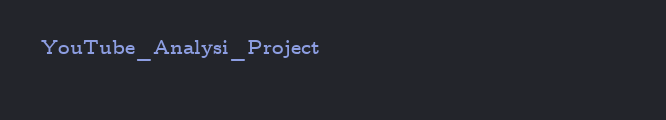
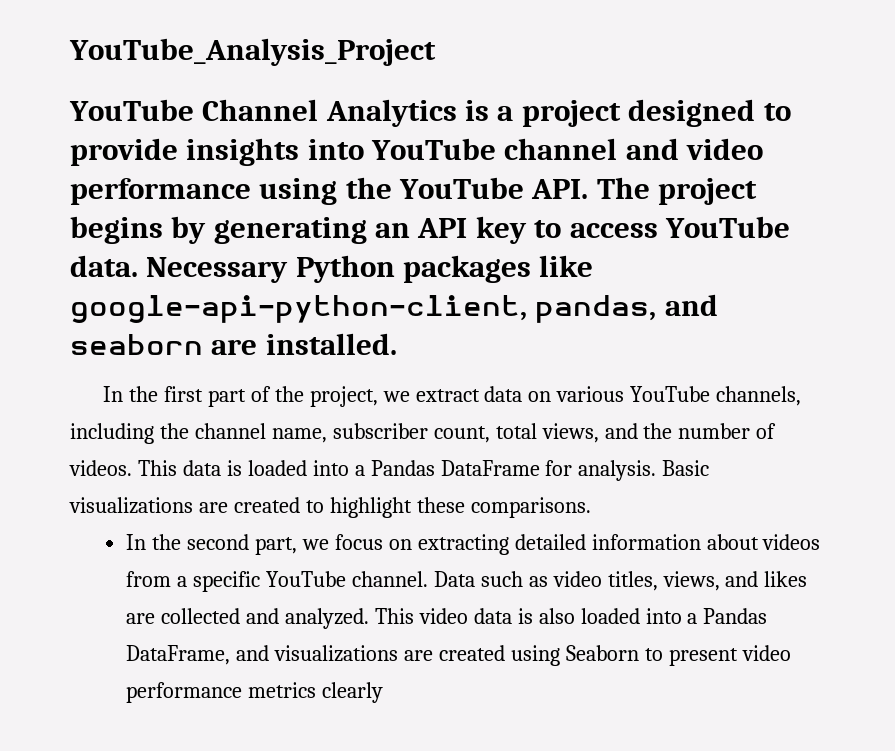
- YouTube_Analysi_Project
+ YouTube_Analysis_Project
+ YouTube Channel Analytics is a project designed to provide insights into YouTube channel and video performance using the YouTube API. The project begins by generating an API key to access YouTube data. Necessary Python packages like google-api-python-client, pandas, and seaborn are installed.
+ In the first part of the project, we extract data on various YouTube channels, including the channel name, subscriber count, total views, and the number of videos. This data is loaded into a Pandas DataFrame for analysis. Basic visualizations are created to highlight these comparisons.
+ In the second part, we focus on extracting detailed information about videos from a specific YouTube channel. Data such as video titles, views, and likes are collected and analyzed. This video data is also loaded into a Pandas DataFrame, and visualizations are created using Seaborn to present video performance metrics clearly

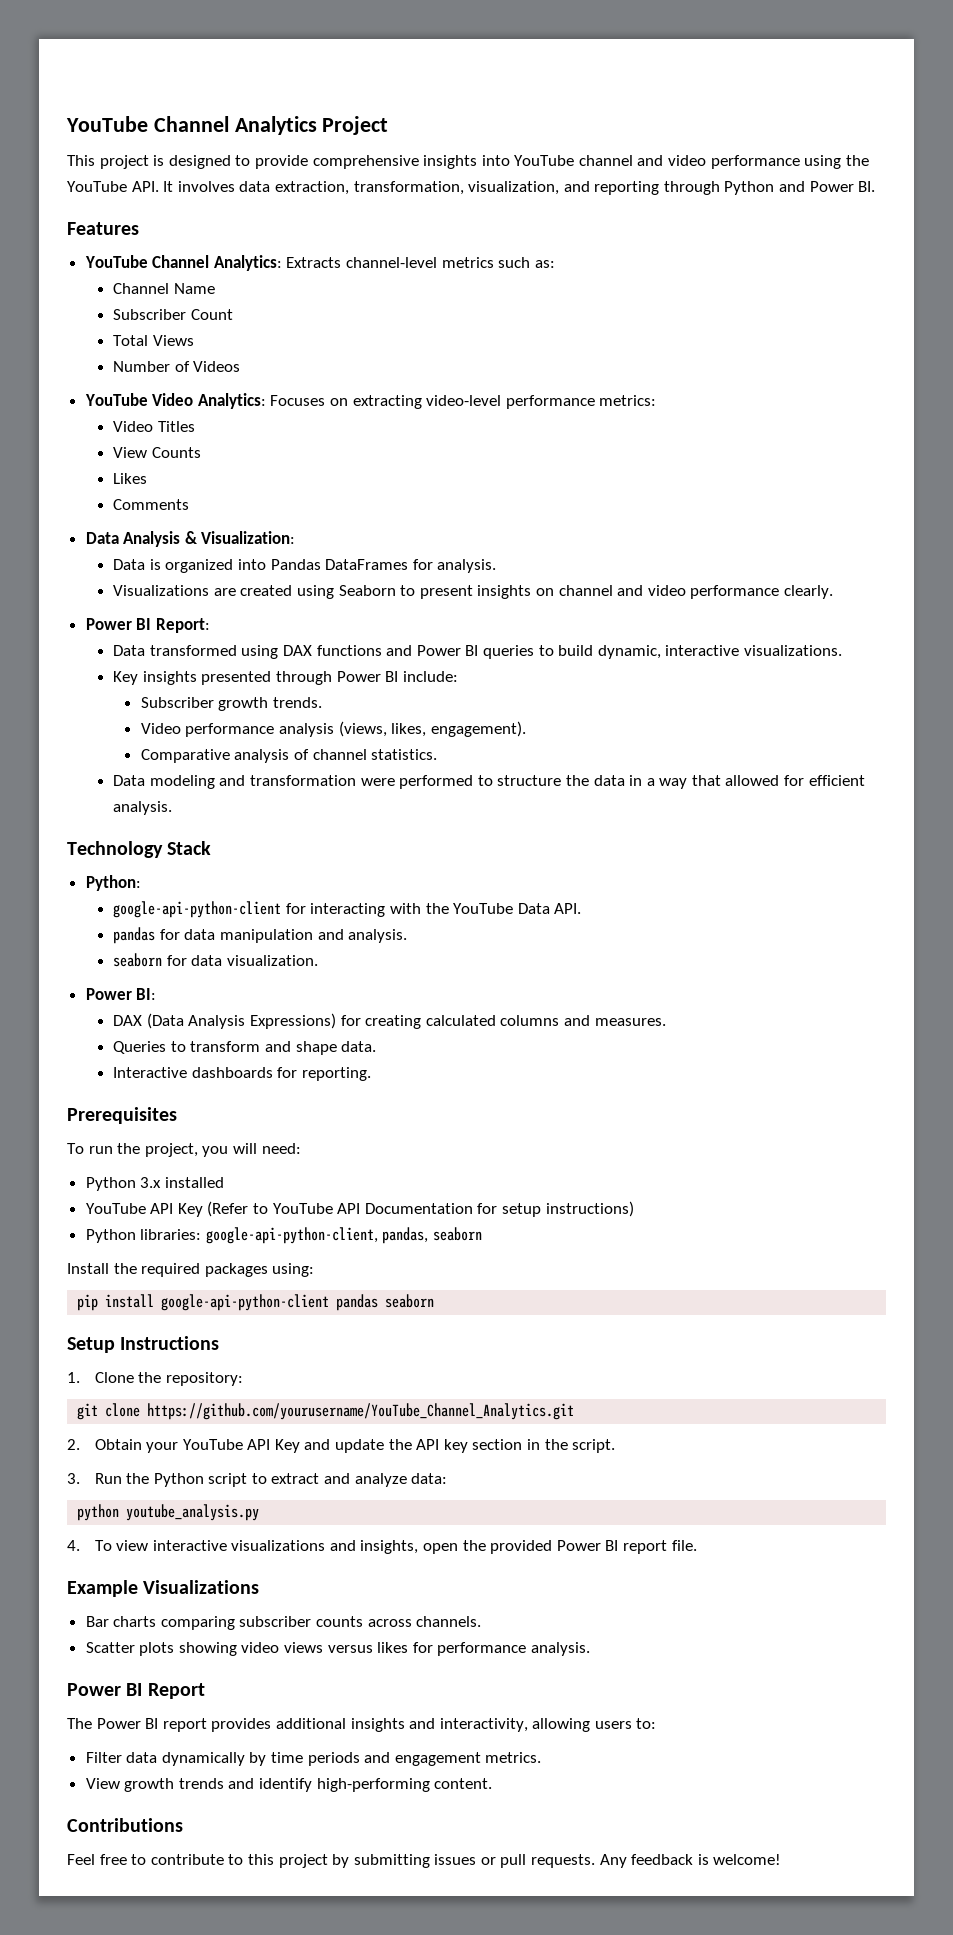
- YouTube_Analysis_Project
- YouTube Channel Analytics is a project designed to provide insights into YouTube channel and video performance using the YouTube API. The project begins by generating an API key to access YouTube data. Necessary Python packages like google-api-python-client, pandas, and seaborn are installed.
- In the first part of the project, we extract data on various YouTube channels, including the channel name, subscriber count, total views, and the number of videos. This data is loaded into a Pandas DataFrame for analysis. Basic visualizations are created to highlight these comparisons.
- In the second part, we focus on extracting detailed information about videos from a specific YouTube channel. Data such as video titles, views, and likes are collected and analyzed. This video data is also loaded into a Pandas DataFrame, and visualizations are created using Seaborn to present video performance metrics clearly
+ YouTube Channel Analytics Project
+ This project is designed to provide comprehensive insights into YouTube channel and video performance using the YouTube API. It involves data extraction, transformation, visualization, and reporting through Python and Power BI.
+ Features
+ YouTube Channel Analytics: Extracts channel-level metrics such as:
+ Channel Name
+ Subscriber Count
+ Total Views
+ Number of Videos
+ YouTube Video Analytics: Focuses on extracting video-level performance metrics:
+ Video Titles
+ View Counts
+ Likes
+ Comments
+ Data Analysis & Visualization:
+ Data is organized into Pandas DataFrames for analysis.
+ Visualizations are created using Seaborn to present insights on channel and video performance clearly.
+ Power BI Report:
+ Data transformed using DAX functions and Power BI queries to build dynamic, interactive visualizations.
+ Key insights presented through Power BI include:
+ Subscriber growth trends.
+ Video performance analysis (views, likes, engagement).
+ Comparative analysis of channel statistics.
+ Data modeling and transformation were performed to structure the data in a way that allowed for efficient analysis.
+ Technology Stack
+ Python:
+ google-api-python-client for interacting with the YouTube Data API.
+ pandas for data manipulation and analysis.
+ seaborn for data visualization.
+ Power BI:
+ DAX (Data Analysis Expressions) for creating calculated columns and measures.
+ Queries to transform and shape data.
+ Interactive dashboards for reporting.
+ Prerequisites
+ To run the project, you will need:
+ Python 3.x installed
+ YouTube API Key (Refer to YouTube API Documentation for setup instructions)
+ Python libraries: google-api-python-client, pandas, seaborn
+ Install the required packages using:
+ pip install google-api-python-client pandas seaborn
+ Setup Instructions
+ 1. Clone the repository:
+ git clone https://github.com/yourusername/YouTube_Channel_Analytics.git
+ 2. Obtain your YouTube API Key and update the API key section in the script.
+ 3. Run the Python script to extract and analyze data:
+ python youtube_analysis.py
+ 4. To view interactive visualizations and insights, open the provided Power BI report file.
+ Example Visualizations
+ Bar charts comparing subscriber counts across channels.
+ Scatter plots showing video views versus likes for performance analysis.
+ Power BI Report
+ The Power BI report provides additional insights and interactivity, allowing users to:
+ Filter data dynamically by time periods and engagement metrics.
+ View growth trends and identify high-performing content.
+ Contributions
+ Feel free to contribute to this project by submitting issues or pull requests. Any feedback is welcome!

